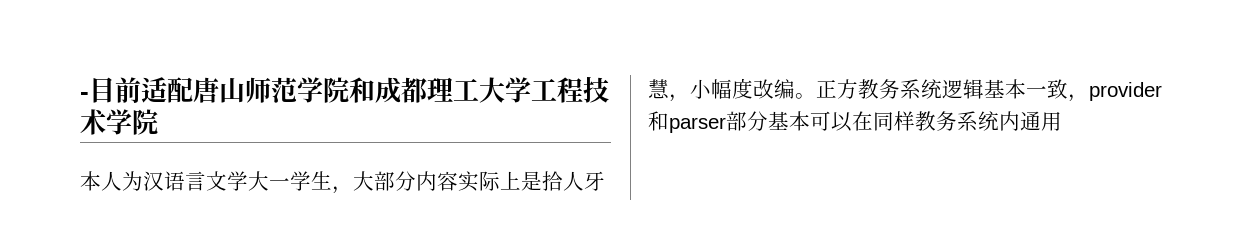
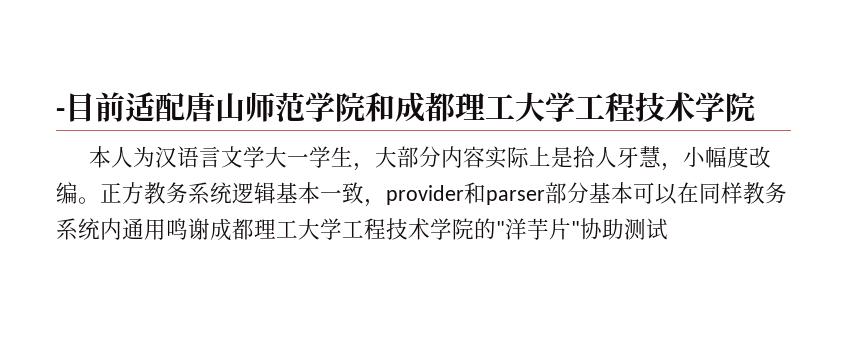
- 正方教务系统逻辑基本一致，provider和parser部分基本可以在同样教务系统内通用
+ 正方教务系统逻辑基本一致，provider和parser部分基本可以在同样教务系统内通用鸣谢成都理工大学工程技术学院的"洋芋片"协助测试

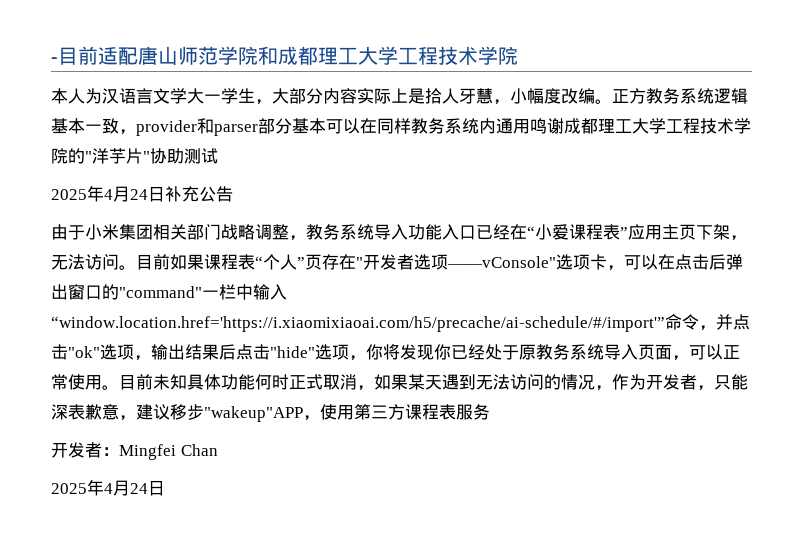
+ 2025年4月24日补充公告
+ 由于小米集团相关部门战略调整，教务系统导入功能入口已经在“小爱课程表”应用主页下架，无法访问。目前如果课程表“个人”页存在"开发者选项——vConsole"选项卡，可以在点击后弹出窗口的"command"一栏中输入“window.location.href='https://i.xiaomixiaoai.com/h5/precache/ai-schedule/#/import'”命令，并点击"ok"选项，输出结果后点击"hide"选项，你将发现你已经处于原教务系统导入页面，可以正常使用。目前未知具体功能何时正式取消，如果某天遇到无法访问的情况，作为开发者，只能深表歉意，建议移步"wakeup"APP，使用第三方课程表服务
+ 开发者：Mingfei Chan
+ 2025年4月24日

